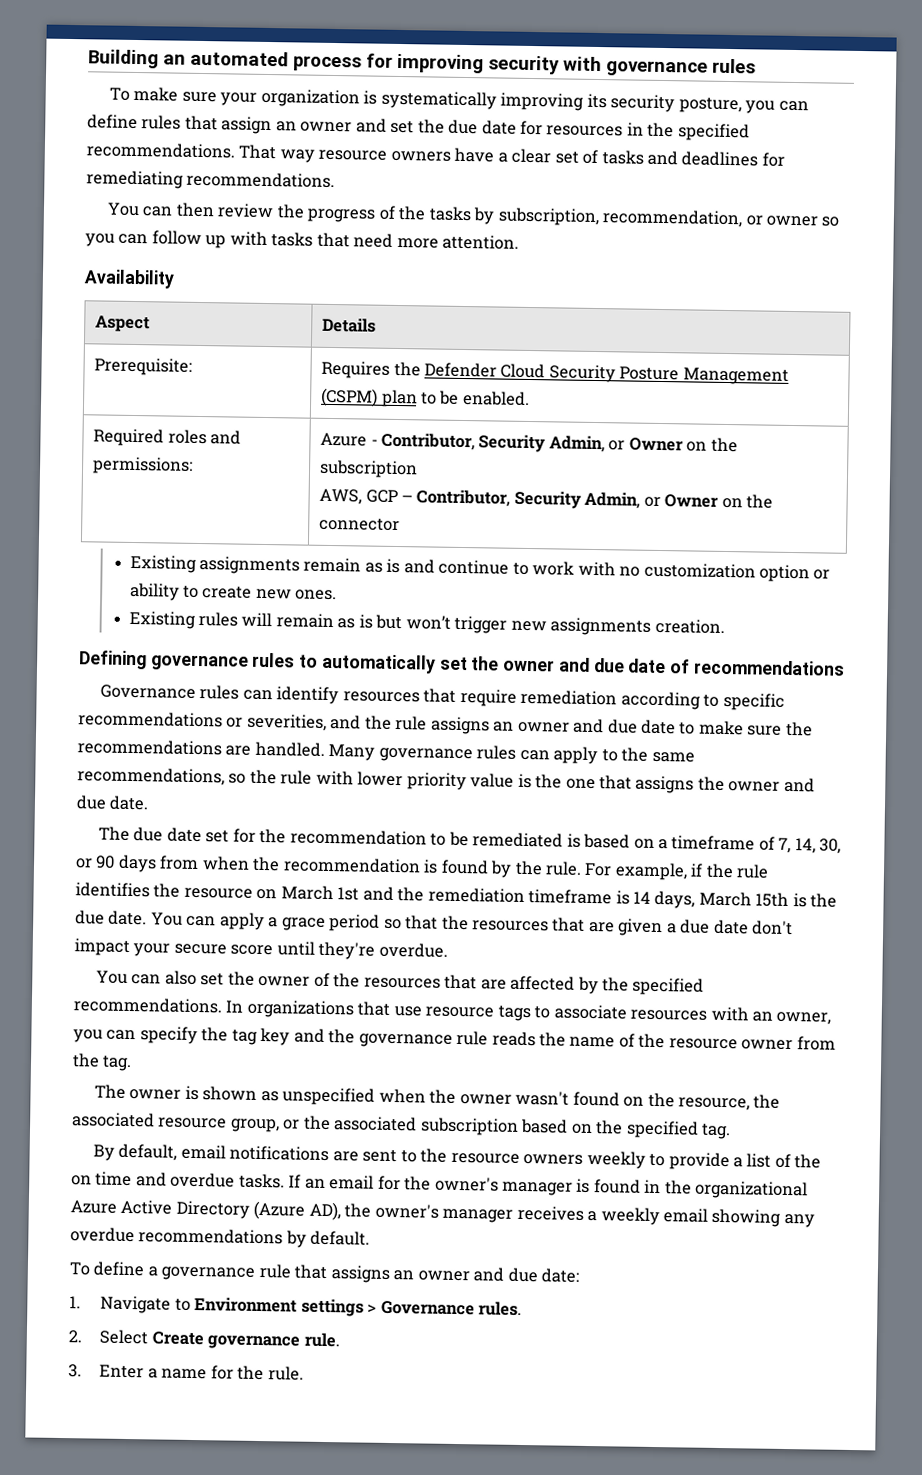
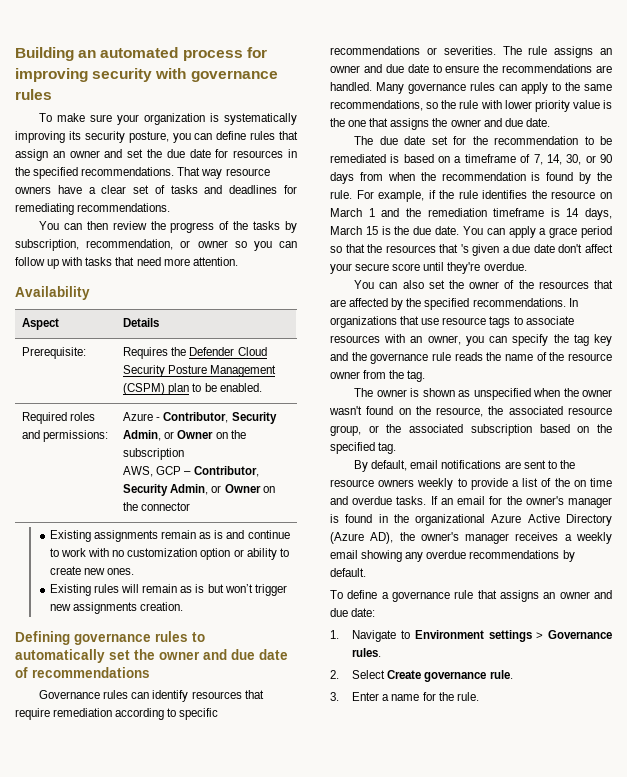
- Governance rules can identify resources that require remediation according to specific recommendations or severities, and the rule assigns an owner and due date to make sure the recommendations are handled.
+ Governance rules can identify resources that require remediation according to specific recommendations or severities. The rule assigns an owner and due date to ensure the recommendations are handled.
- For example, if the rule identifies the resource on March 1st and the remediation timeframe is 14 days, March 15th is the due date.
+ For example, if the rule identifies the resource on March 1 and the remediation timeframe is 14 days, March 15 is the due date.
- You can apply a grace period so that the resources that are given a due date don't impact your secure score until they're overdue.
+ You can apply a grace period so that the resources that 's given a due date don't affect your secure score until they're overdue.

